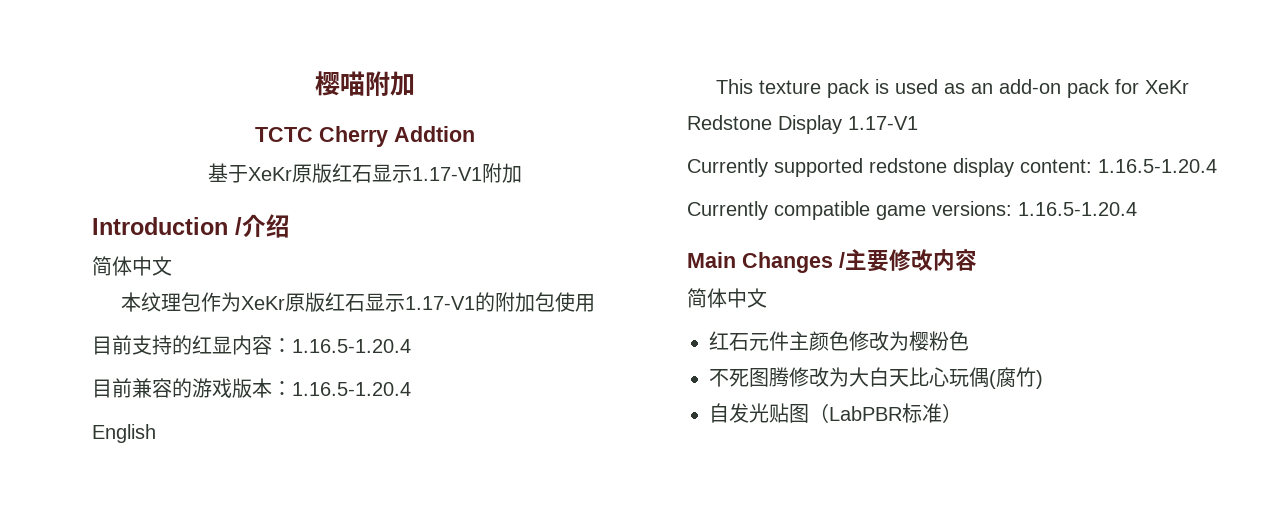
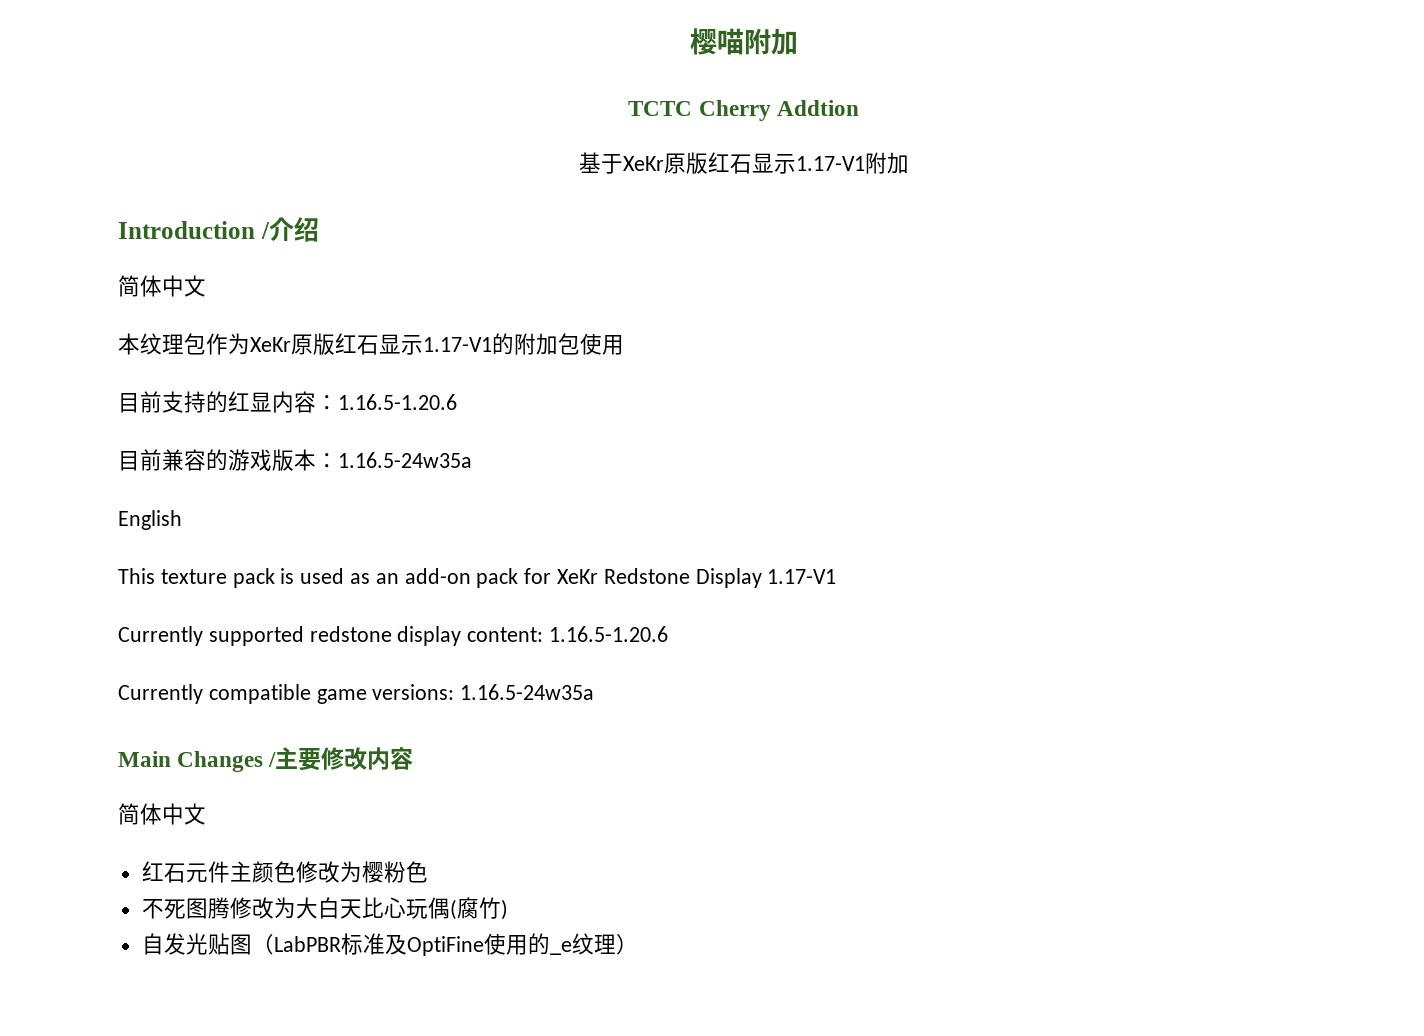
- 目前支持的红显内容：1.16.5-1.20.4
+ 目前支持的红显内容：1.16.5-1.20.6
- 目前兼容的游戏版本：1.16.5-1.20.4
+ 目前兼容的游戏版本：1.16.5-24w35a
- Currently supported redstone display content: 1.16.5-1.20.4
+ Currently supported redstone display content: 1.16.5-1.20.6
- Currently compatible game versions: 1.16.5-1.20.4
+ Currently compatible game versions: 1.16.5-24w35a
- 自发光贴图（LabPBR标准）
+ 自发光贴图（LabPBR标准及OptiFine使用的_e纹理）

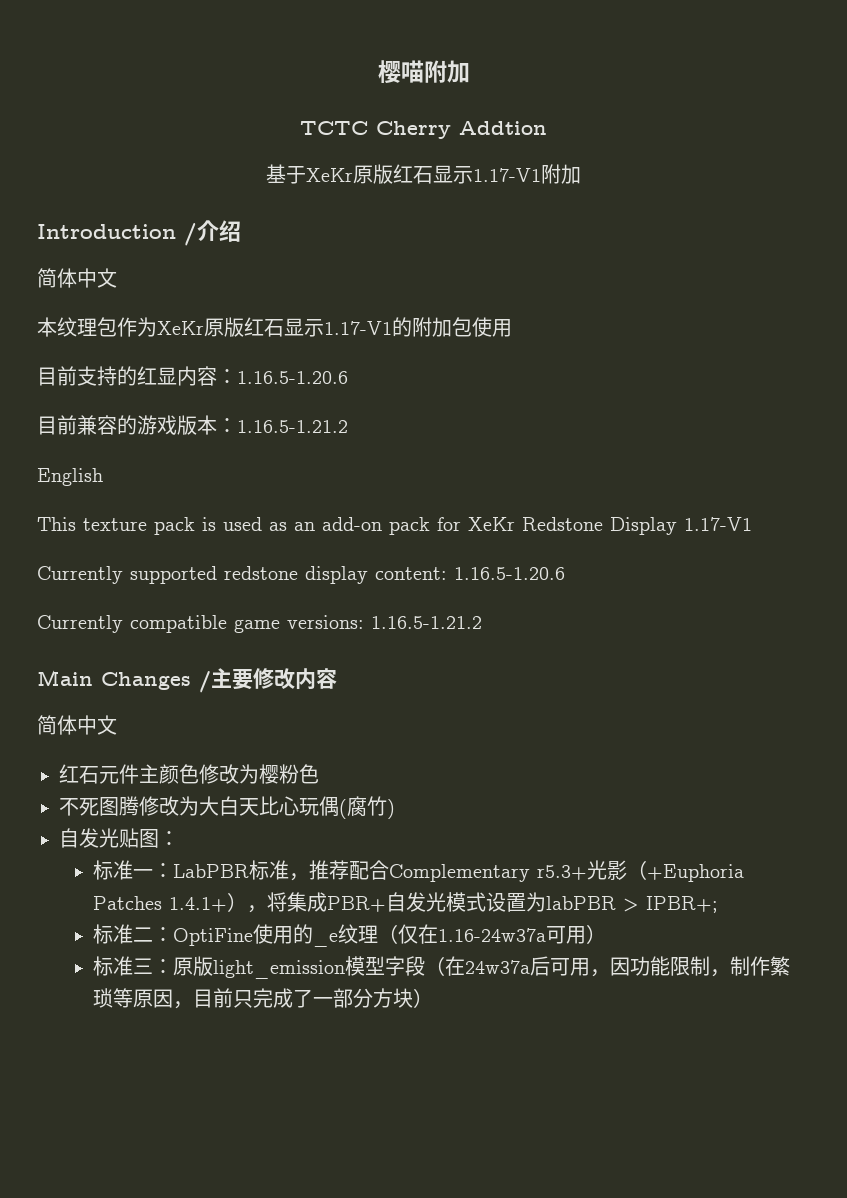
- 目前兼容的游戏版本：1.16.5-24w35a
+ 目前兼容的游戏版本：1.16.5-1.21.2
- Currently compatible game versions: 1.16.5-24w35a
+ Currently compatible game versions: 1.16.5-1.21.2
- 自发光贴图（LabPBR标准及OptiFine使用的_e纹理）
+ 自发光贴图：
+ 标准一：LabPBR标准，推荐配合Complementary r5.3+光影（+Euphoria Patches 1.4.1+），将集成PBR+自发光模式设置为labPBR > IPBR+;
+ 标准二：OptiFine使用的_e纹理（仅在1.16-24w37a可用）
+ 标准三：原版light_emission模型字段（在24w37a后可用，因功能限制，制作繁琐等原因，目前只完成了一部分方块）

